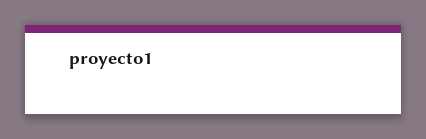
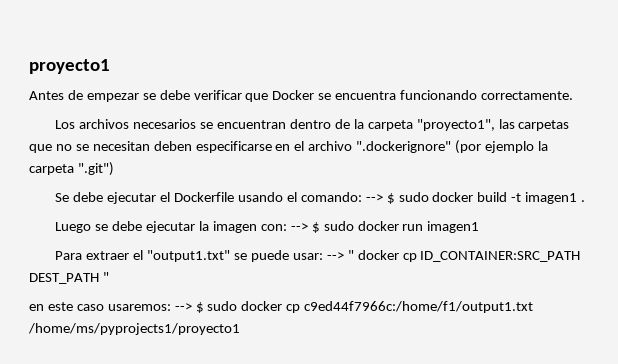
+ Antes de empezar se debe verificar que Docker se encuentra funcionando correctamente.
+ Los archivos necesarios se encuentran dentro de la carpeta "proyecto1", las carpetas que no se necesitan deben especificarse en el archivo ".dockerignore" (por ejemplo la carpeta ".git")
+ Se debe ejecutar el Dockerfile usando el comando: --> $ sudo docker build -t imagen1 .
+ Luego se debe ejecutar la imagen con: --> $ sudo docker run imagen1
+ Para extraer el "output1.txt" se puede usar: --> " docker cp ID_CONTAINER:SRC_PATH DEST_PATH "
+ en este caso usaremos: --> $ sudo docker cp c9ed44f7966c:/home/f1/output1.txt /home/ms/pyprojects1/proyecto1

